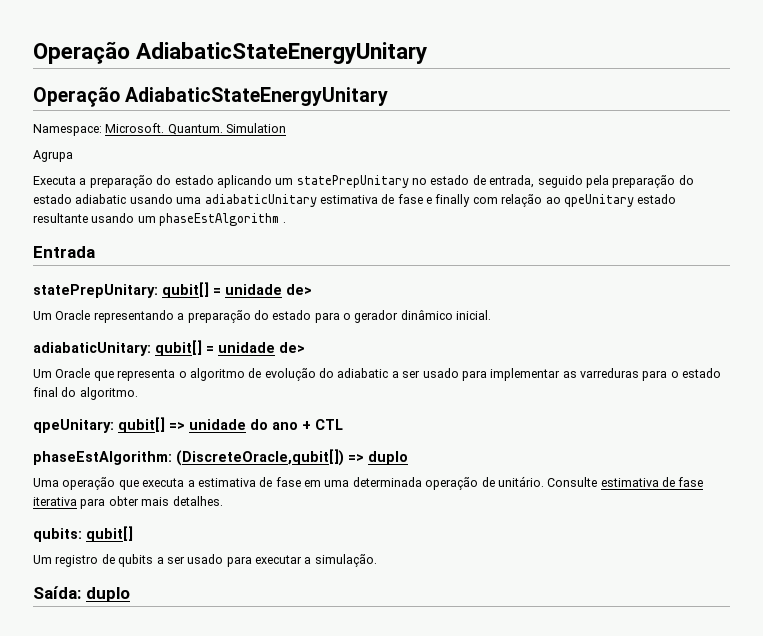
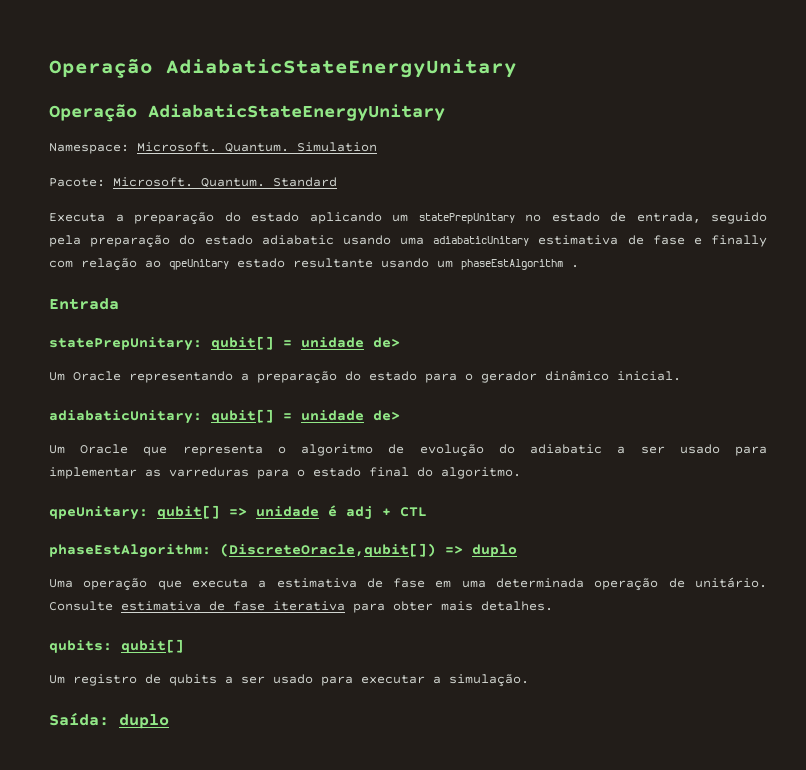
- Agrupa
+ Pacote: Microsoft. Quantum. Standard
- qpeUnitary: qubit[] => unidade do ano + CTL
+ qpeUnitary: qubit[] => unidade é adj + CTL

